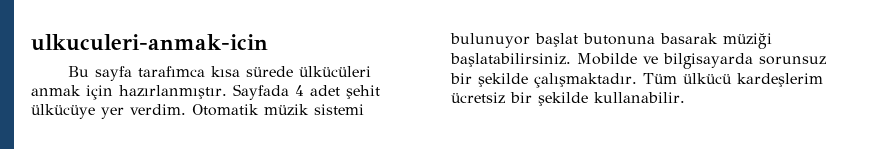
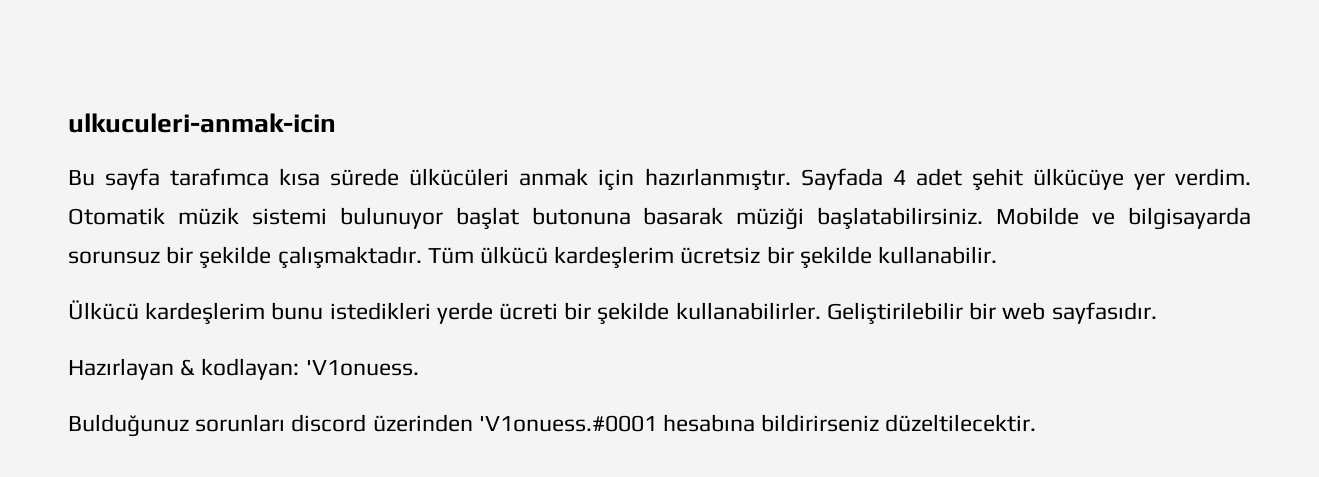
+ Ülkücü kardeşlerim bunu istedikleri yerde ücreti bir şekilde kullanabilirler. Geliştirilebilir bir web sayfasıdır.
+ Hazırlayan & kodlayan: 'V1onuess.
+ Bulduğunuz sorunları discord üzerinden 'V1onuess.#0001 hesabına bildirirseniz düzeltilecektir.

